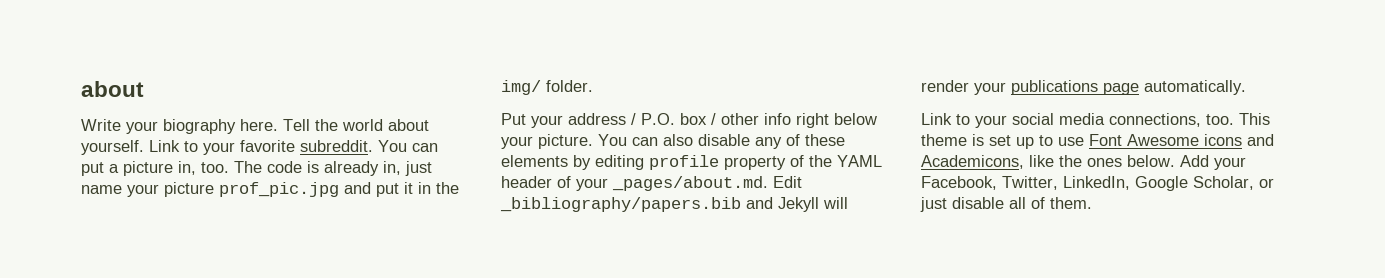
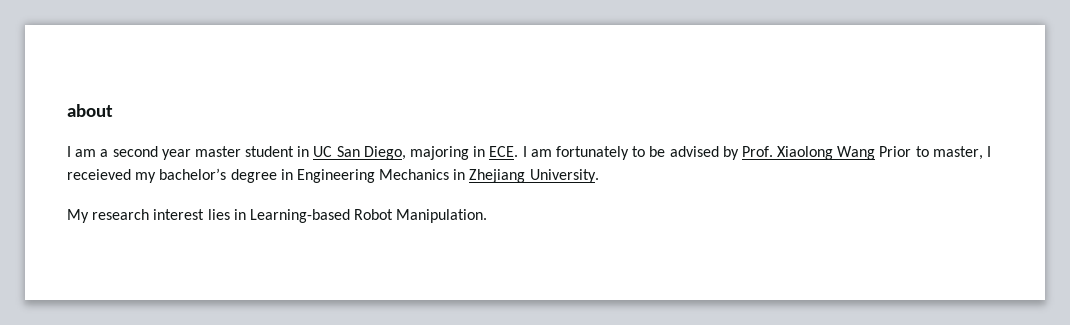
- Write your biography here. Tell the world about yourself. Link to your favorite subreddit. You can put a picture in, too. The code is already in, just name your picture prof_pic.jpg and put it in the img/ folder.
- Put your address / P.O. box / other info right below your picture. You can also disable any of these elements by editing profile property of the YAML header of your _pages/about.md. Edit _bibliography/papers.bib and Jekyll will render your publications page automatically.
- Link to your social media connections, too. This theme is set up to use Font Awesome icons and Academicons, like the ones below. Add your Facebook, Twitter, LinkedIn, Google Scholar, or just disable all of them.
+ I am a second year master student in UC San Diego, majoring in ECE. I am fortunately to be advised by Prof. Xiaolong Wang Prior to master, I receieved my bachelor’s degree in Engineering Mechanics in Zhejiang University.
+ My research interest lies in Learning-based Robot Manipulation.

